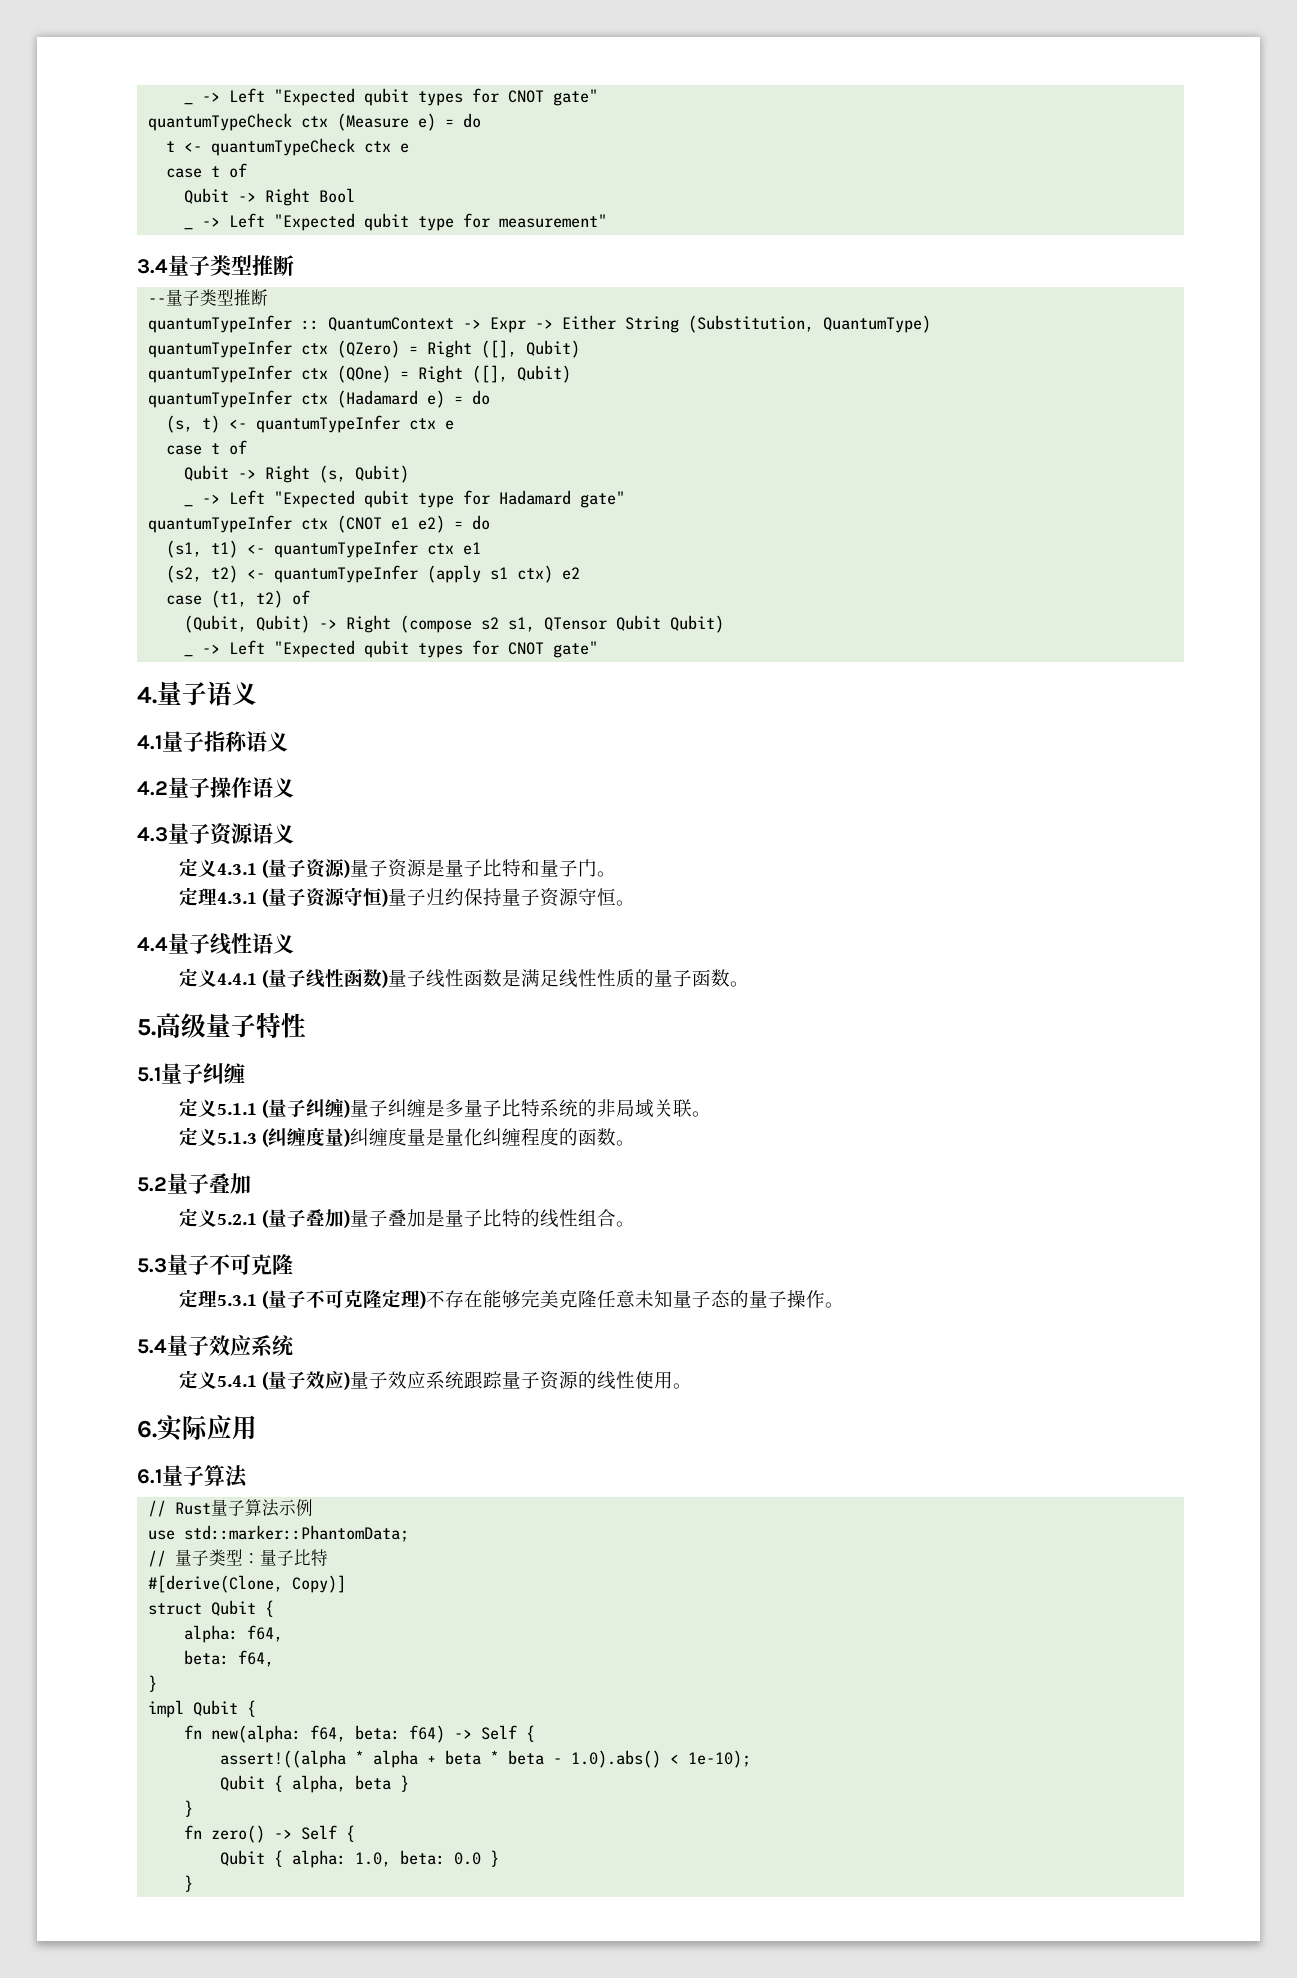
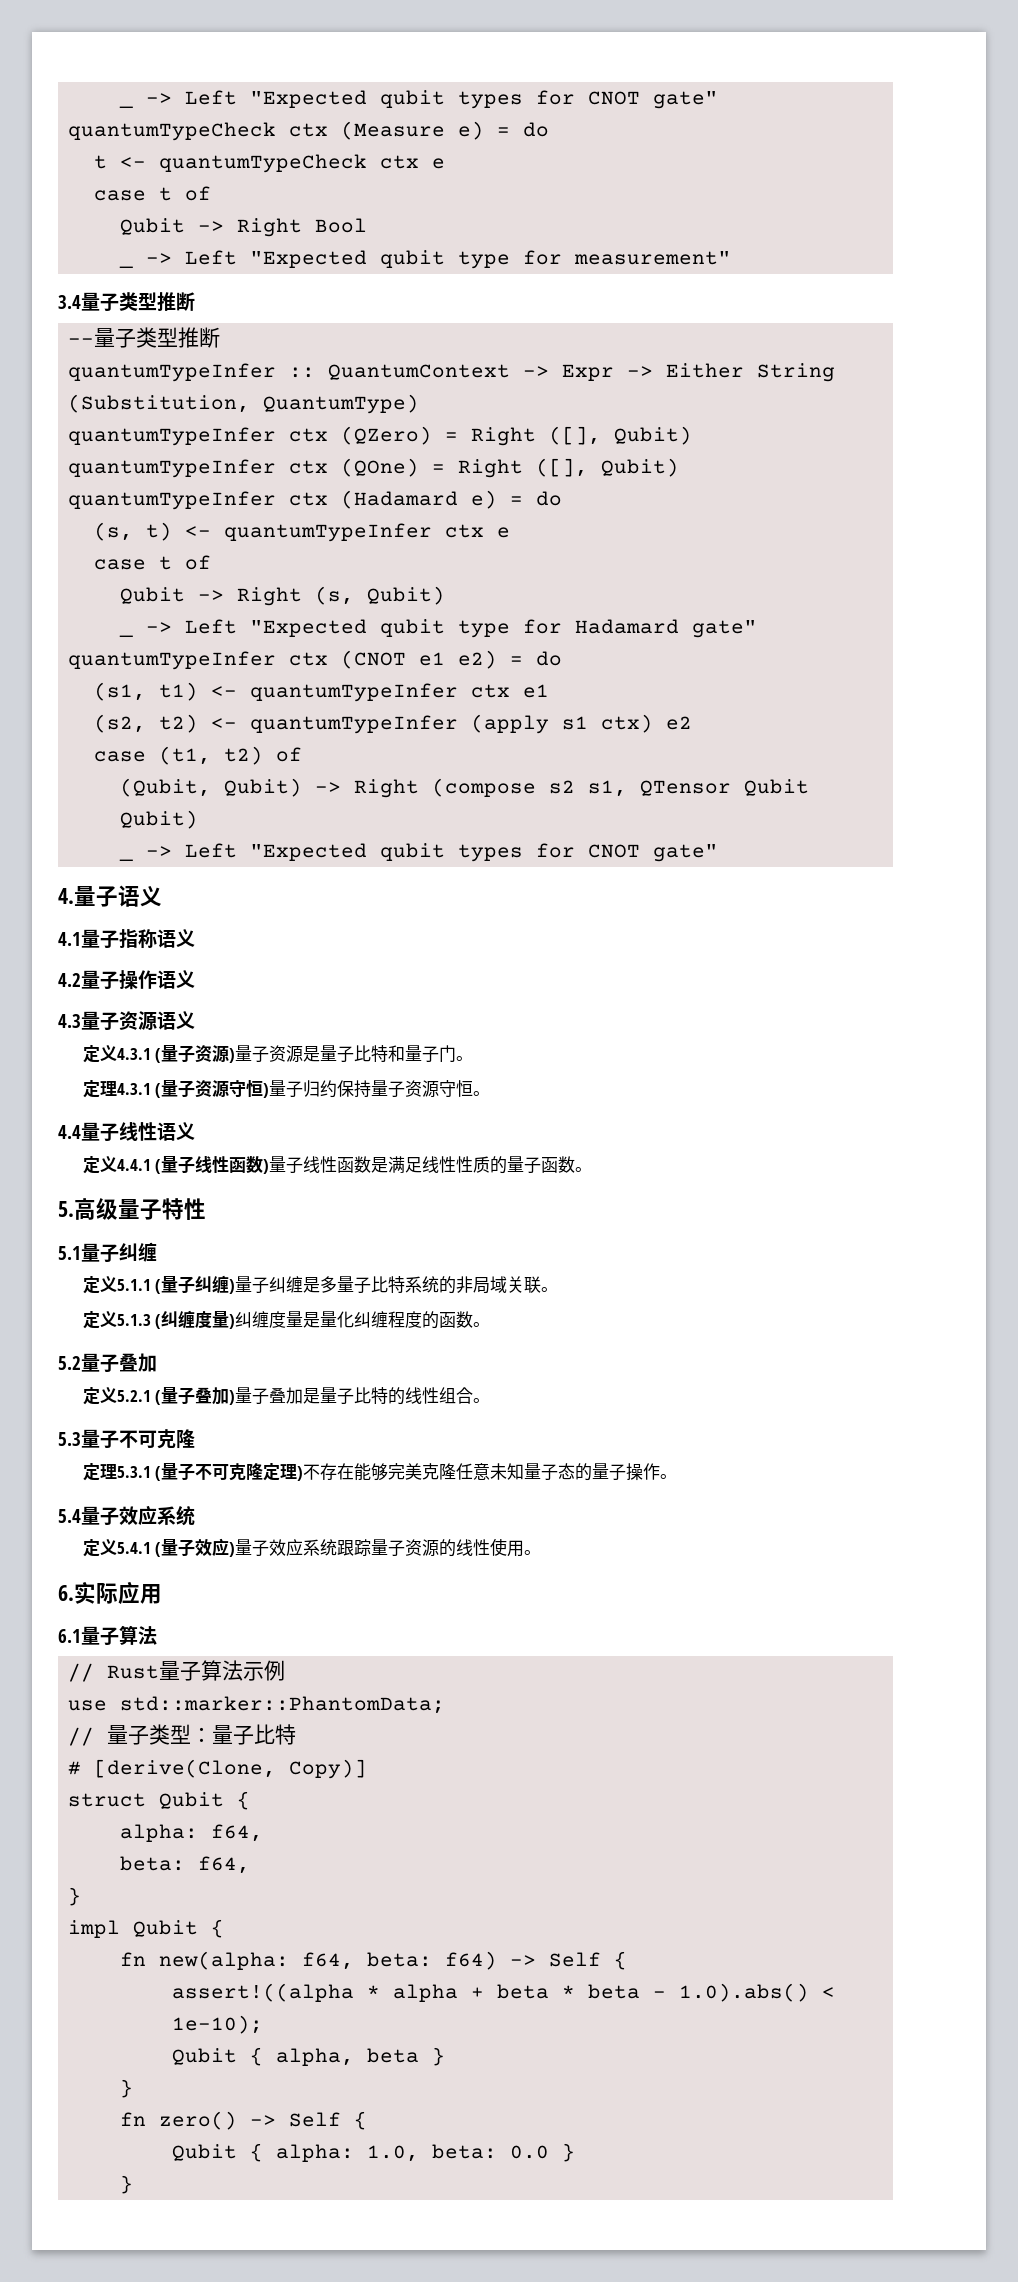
- #[derive(Clone, Copy)]
+ # [derive(Clone, Copy)]

